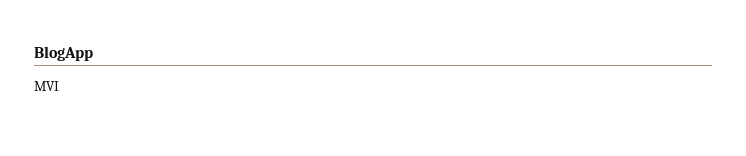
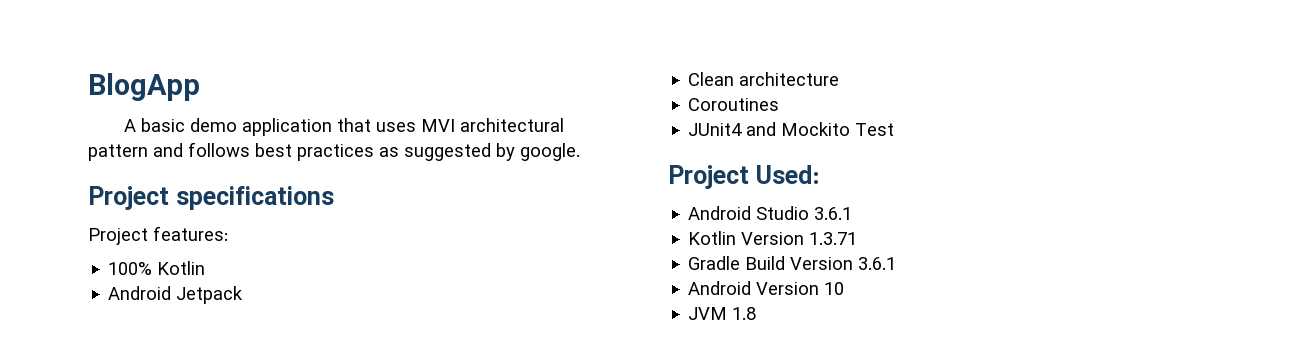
- MVI
+ A basic demo application that uses MVI architectural pattern and follows best practices as suggested by google.
+ Project specifications
+ Project features:
+ 100% Kotlin
+ Android Jetpack
+ Clean architecture
+ Coroutines
+ JUnit4 and Mockito Test
+ Project Used:
+ Android Studio 3.6.1
+ Kotlin Version 1.3.71
+ Gradle Build Version 3.6.1
+ Android Version 10
+ JVM 1.8

